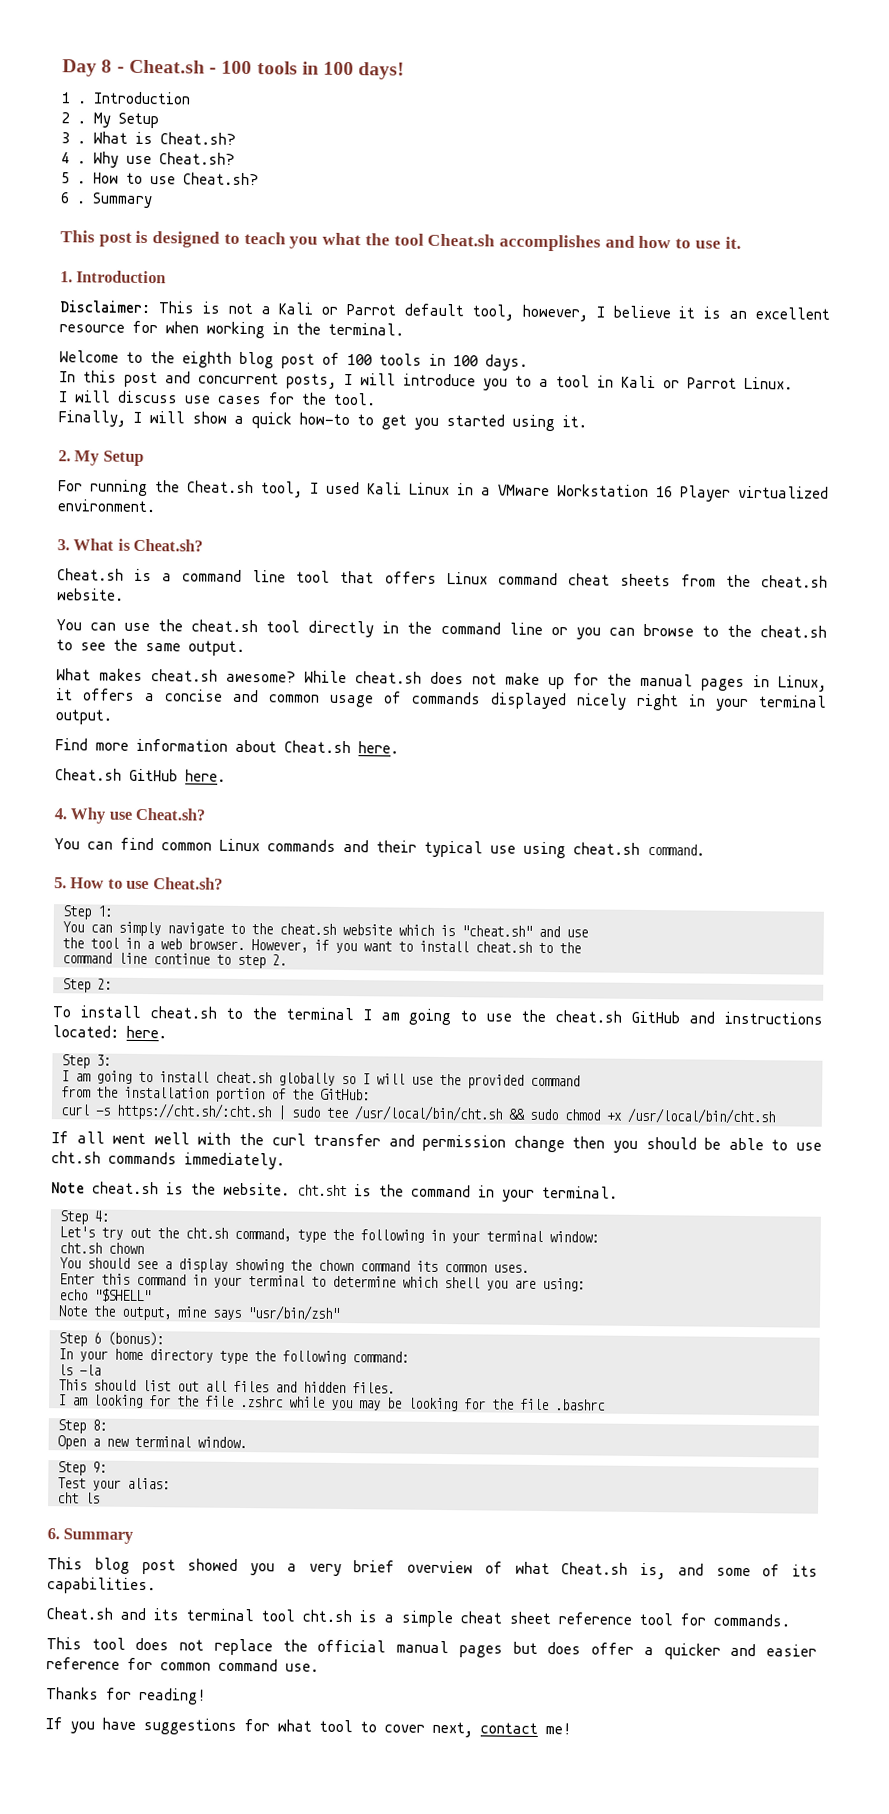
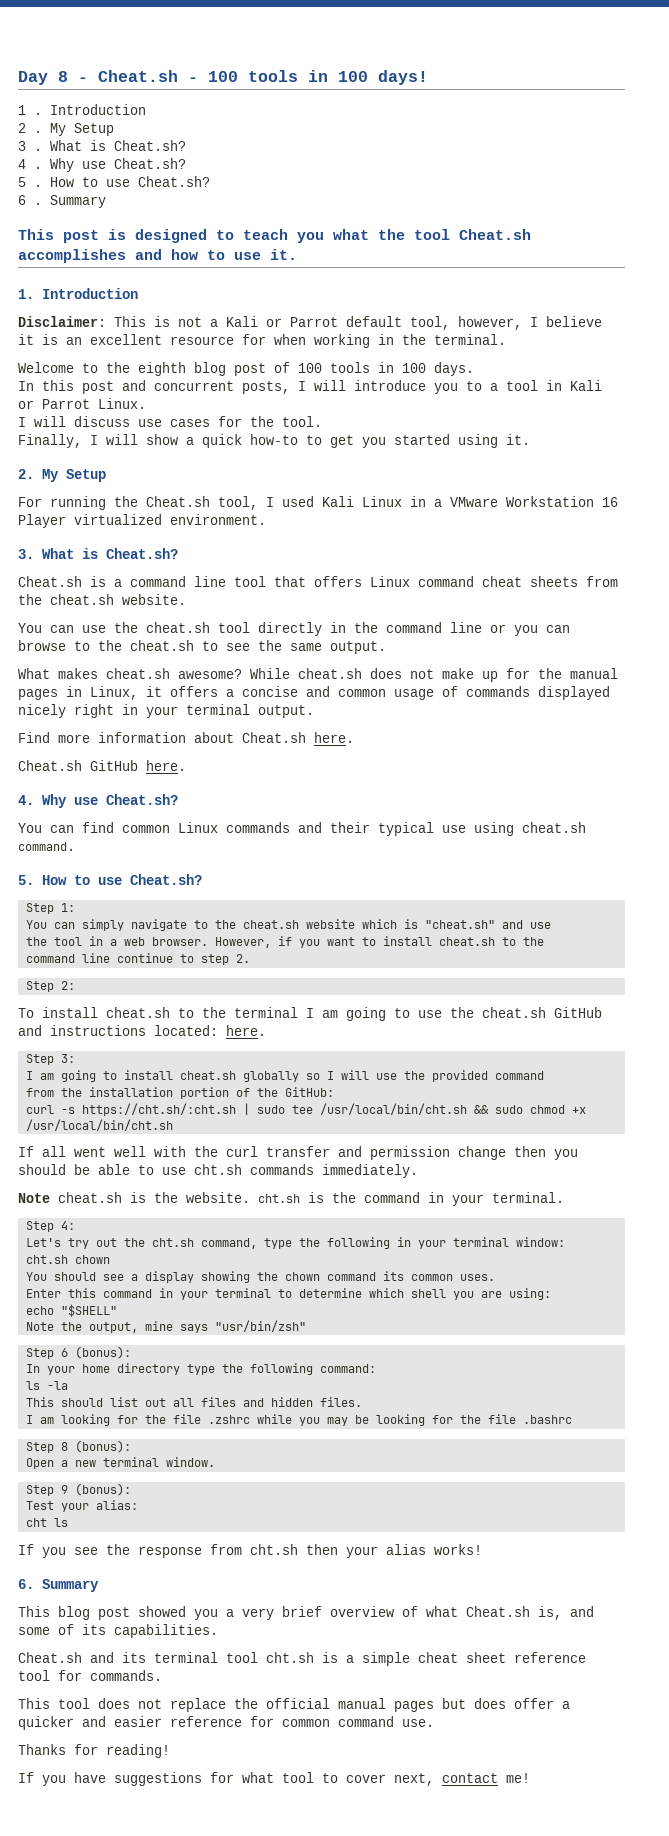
- Note cheat.sh is the website. cht.sht is the command in your terminal.
+ Note cheat.sh is the website. cht.sh is the command in your terminal.
- Step 8:
+ Step 8 (bonus):
- Step 9:
+ Step 9 (bonus):
+ If you see the response from cht.sh then your alias works!

